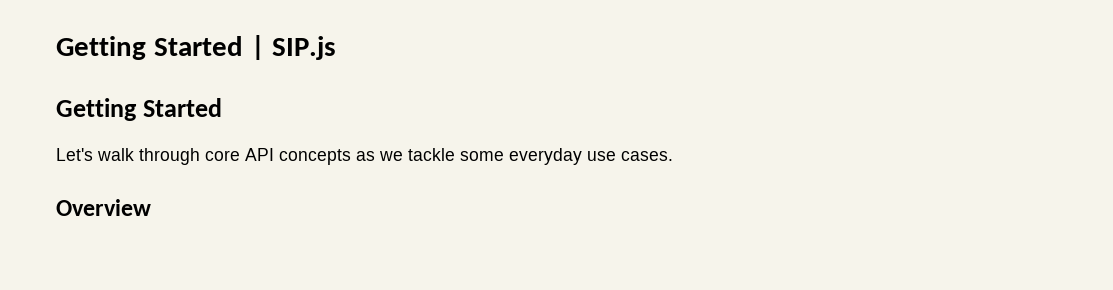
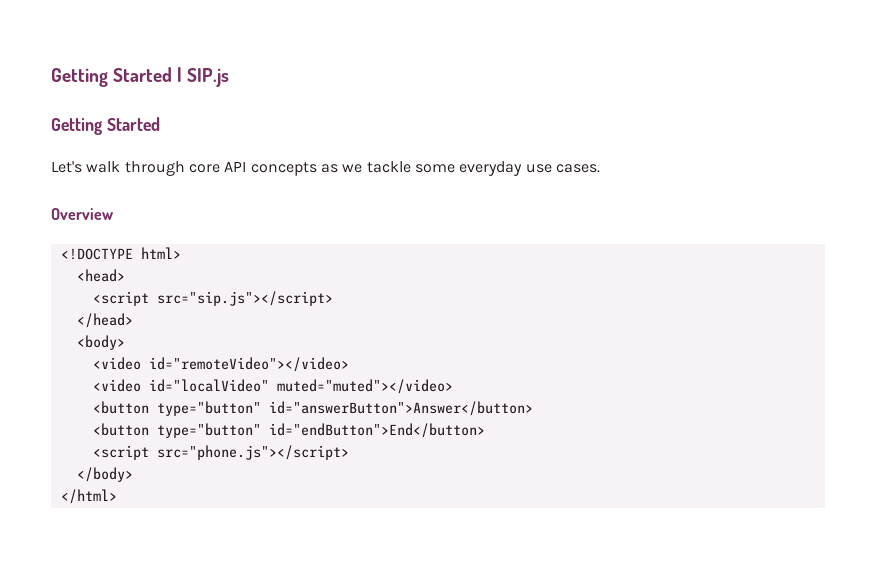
+ <!DOCTYPE html>
+ <head>
+ <script src="sip.js"></script>
+ </head>
+ <body>
+ <video id="remoteVideo"></video>
+ <video id="localVideo" muted="muted"></video>
+ <button type="button" id="answerButton">Answer</button>
+ <button type="button" id="endButton">End</button>
+ <script src="phone.js"></script>
+ </body>
+ </html>

